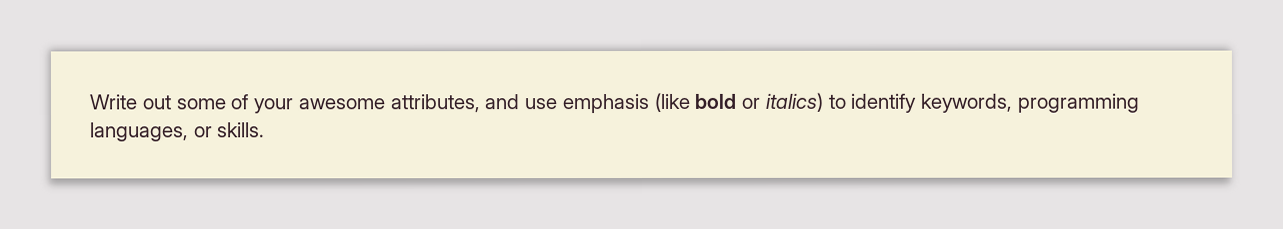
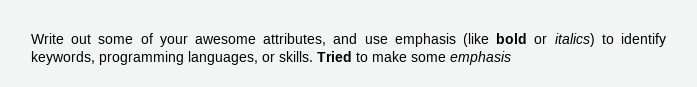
+ Tried to make some emphasis

